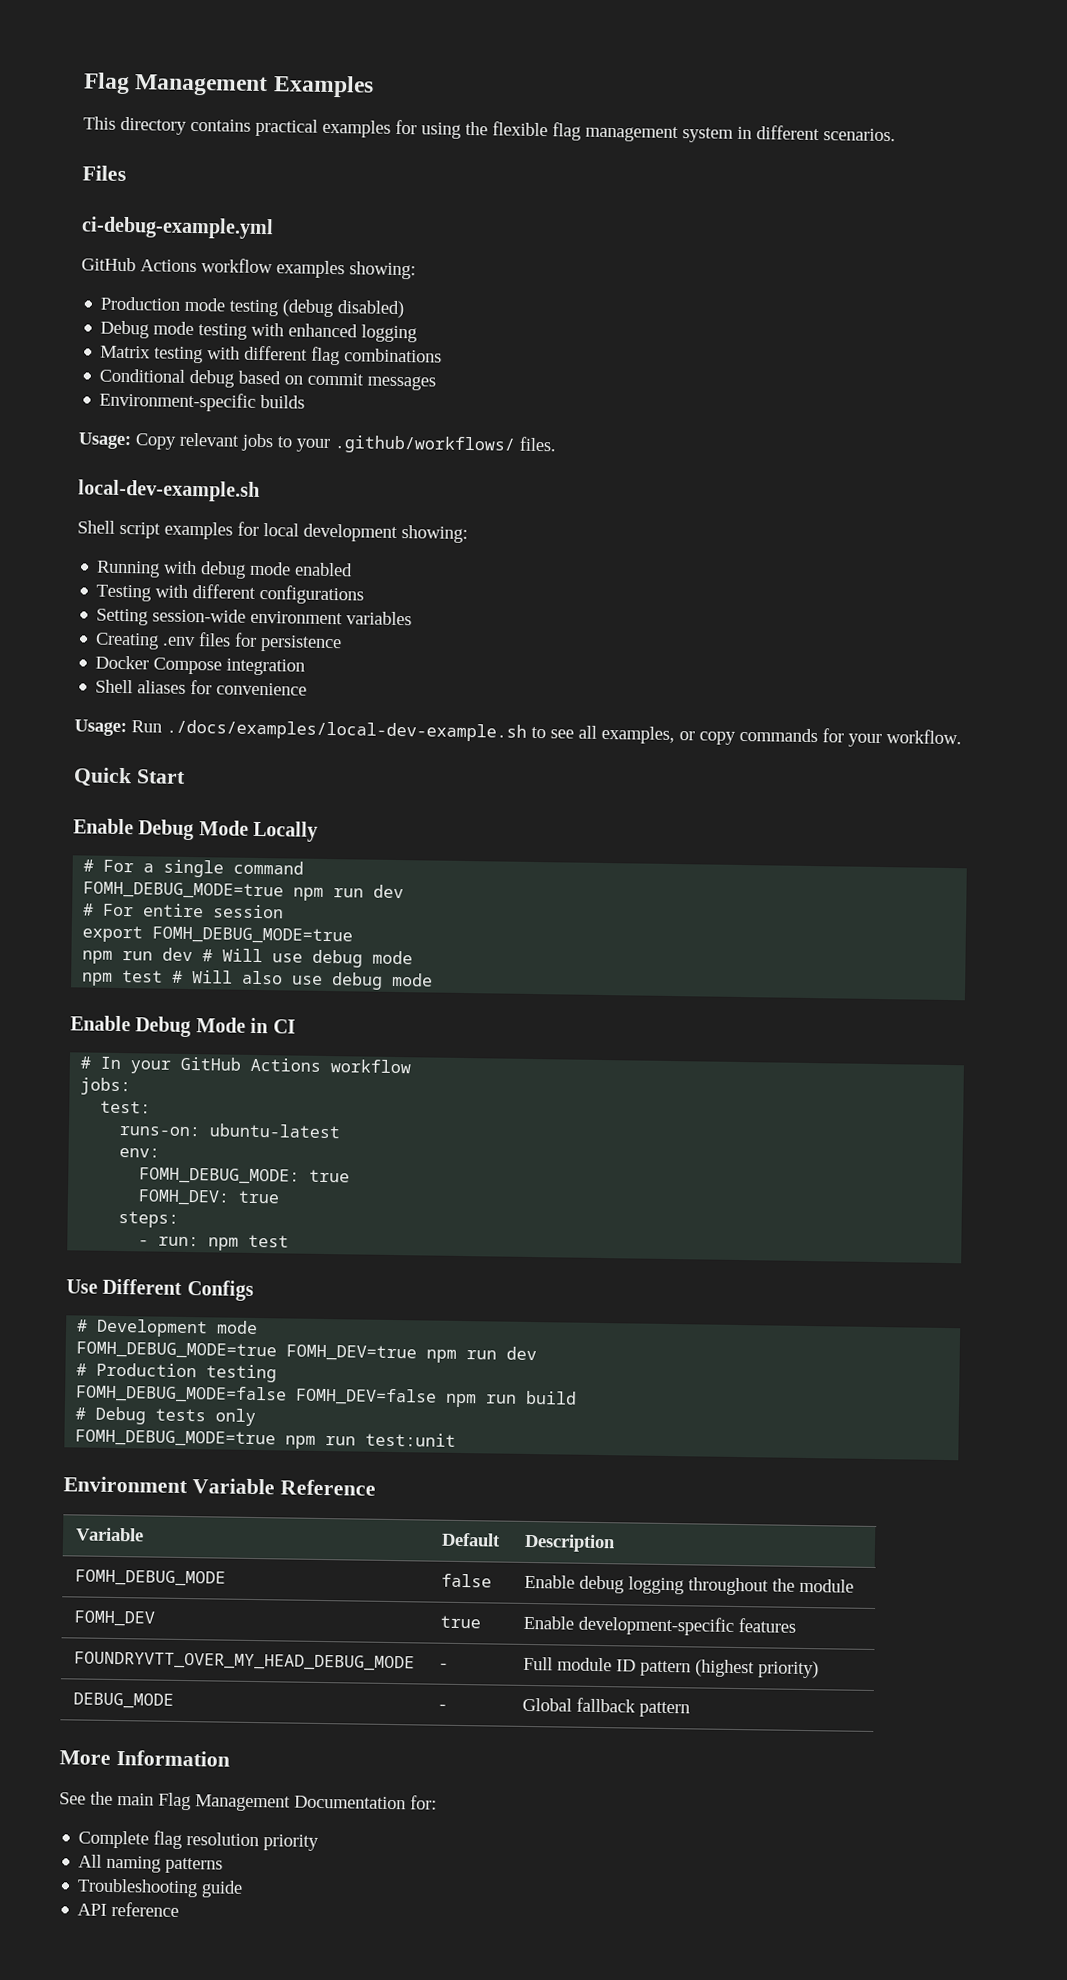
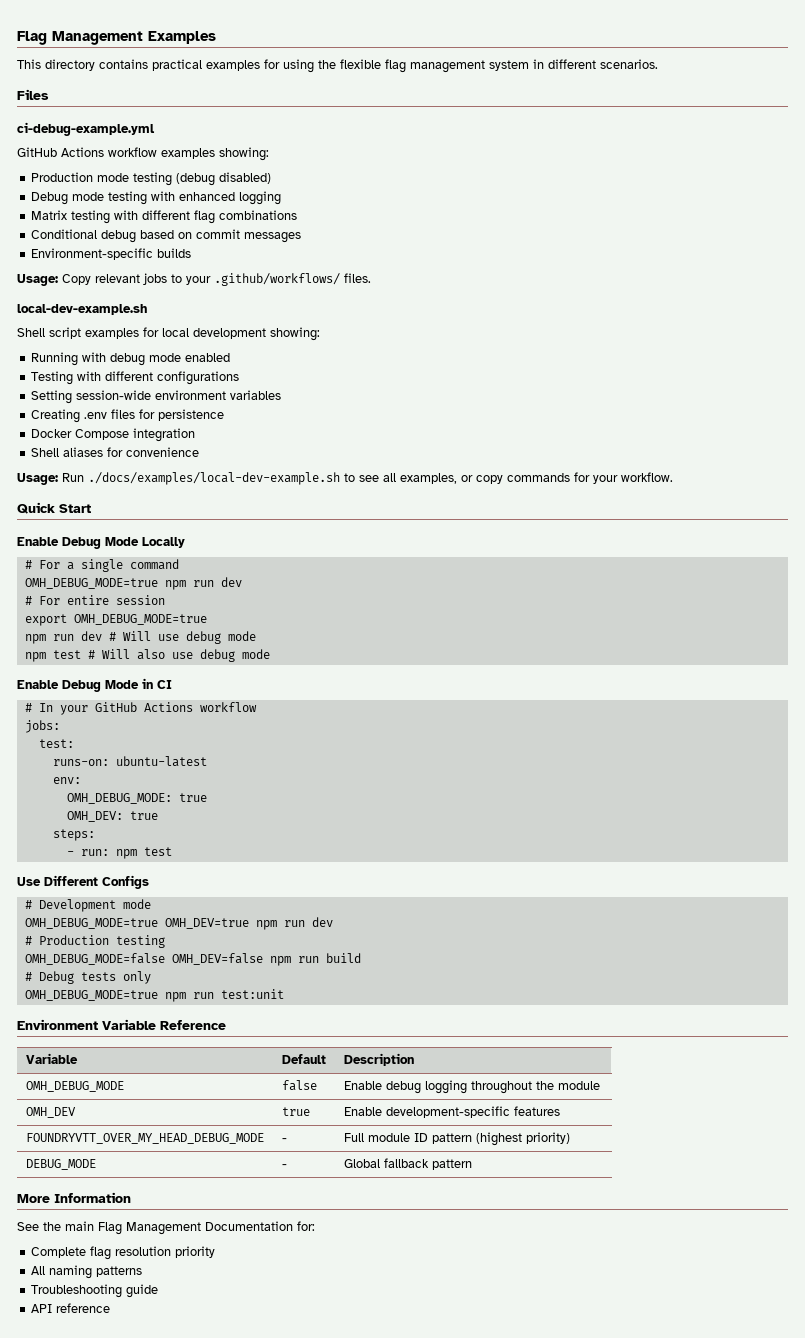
- FOMH_DEBUG_MODE=true npm run dev
+ OMH_DEBUG_MODE=true npm run dev
- export FOMH_DEBUG_MODE=true
+ export OMH_DEBUG_MODE=true
- FOMH_DEBUG_MODE: true
- FOMH_DEV: true
+ OMH_DEBUG_MODE: true
+ OMH_DEV: true
- FOMH_DEBUG_MODE=true FOMH_DEV=true npm run dev
+ OMH_DEBUG_MODE=true OMH_DEV=true npm run dev
- FOMH_DEBUG_MODE=false FOMH_DEV=false npm run build
+ OMH_DEBUG_MODE=false OMH_DEV=false npm run build
- FOMH_DEBUG_MODE=true npm run test:unit
+ OMH_DEBUG_MODE=true npm run test:unit
- FOMH_DEBUG_MODE | false | Enable debug logging throughout the module
+ OMH_DEBUG_MODE | false | Enable debug logging throughout the module
- FOMH_DEV | true | Enable development-specific features
+ OMH_DEV | true | Enable development-specific features

